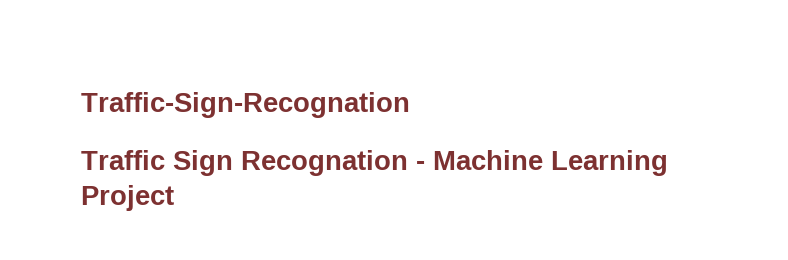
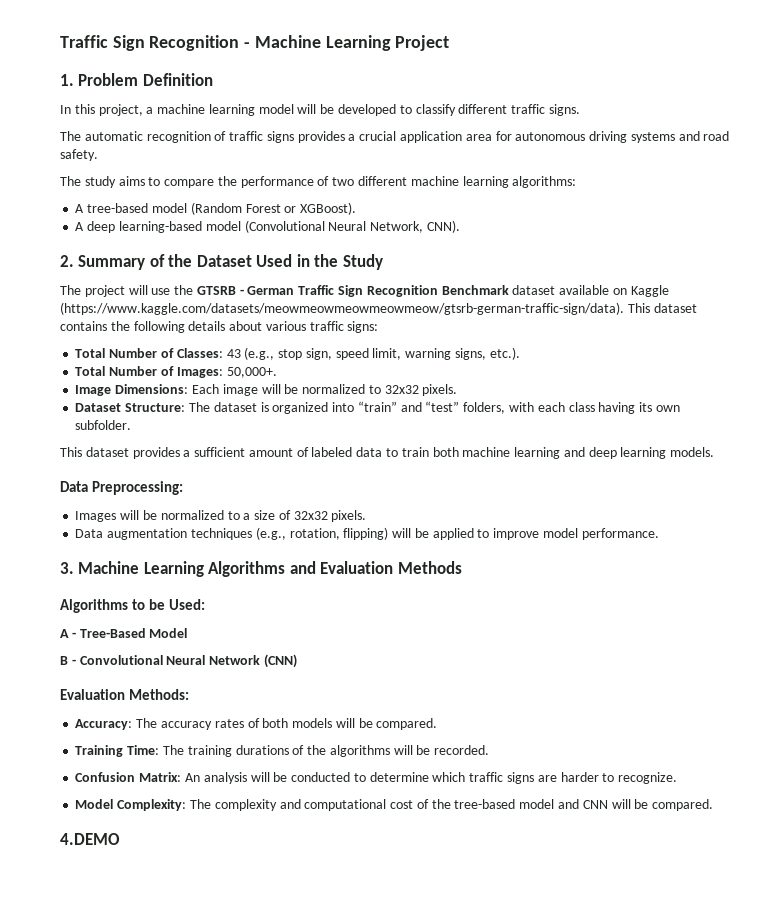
- Traffic-Sign-Recognation
- Traffic Sign Recognation - Machine Learning Project
+ Traffic Sign Recognition - Machine Learning Project
+ 1. Problem Definition
+ In this project, a machine learning model will be developed to classify different traffic signs.
+ The automatic recognition of traffic signs provides a crucial application area for autonomous driving systems and road safety.
+ The study aims to compare the performance of two different machine learning algorithms:
+ A tree-based model (Random Forest or XGBoost).
+ A deep learning-based model (Convolutional Neural Network, CNN).
+ 2. Summary of the Dataset Used in the Study
+ The project will use the GTSRB - German Traffic Sign Recognition Benchmark dataset available on Kaggle (https://www.kaggle.com/datasets/meowmeowmeowmeowmeow/gtsrb-german-traffic-sign/data). This dataset contains the following details about various traffic signs:
+ Total Number of Classes: 43 (e.g., stop sign, speed limit, warning signs, etc.).
+ Total Number of Images: 50,000+.
+ Image Dimensions: Each image will be normalized to 32x32 pixels.
+ Dataset Structure: The dataset is organized into “train” and “test” folders, with each class having its own subfolder.
+ This dataset provides a sufficient amount of labeled data to train both machine learning and deep learning models.
+ Data Preprocessing:
+ Images will be normalized to a size of 32x32 pixels.
+ Data augmentation techniques (e.g., rotation, flipping) will be applied to improve model performance.
+ 3. Machine Learning Algorithms and Evaluation Methods
+ Algorithms to be Used:
+ A - Tree-Based Model
+ B - Convolutional Neural Network (CNN)
+ Evaluation Methods:
+ Accuracy: The accuracy rates of both models will be compared.
+ Training Time: The training durations of the algorithms will be recorded.
+ Confusion Matrix: An analysis will be conducted to determine which traffic signs are harder to recognize.
+ Model Complexity: The complexity and computational cost of the tree-based model and CNN will be compared.
+ 4.DEMO

